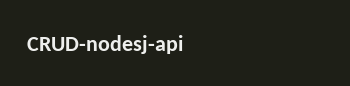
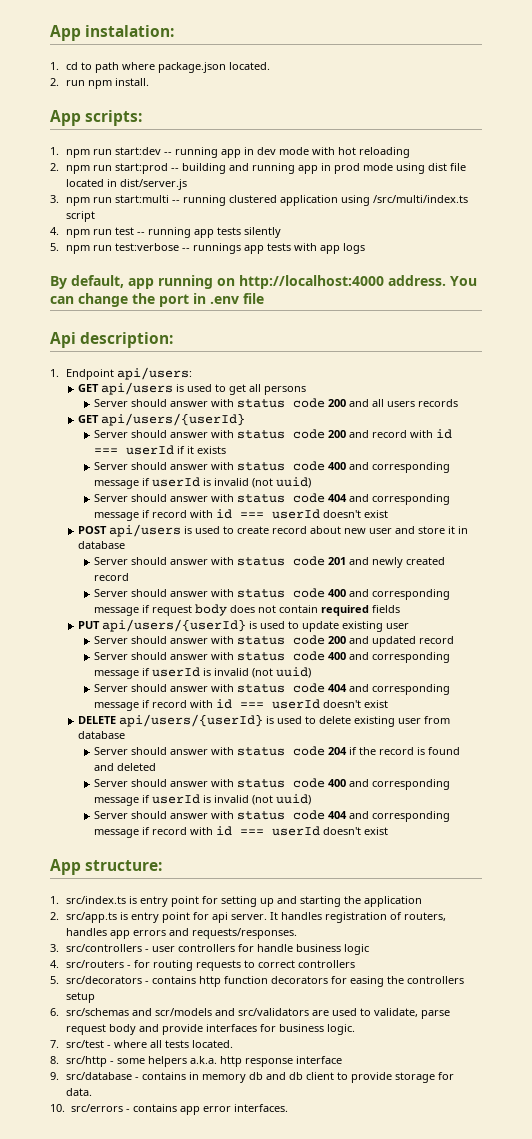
- CRUD-nodesj-api
+ App instalation:
+ 1. cd to path where package.json located.
+ 2. run npm install.
+ App scripts:
+ 1. npm run start:dev -- running app in dev mode with hot reloading
+ 2. npm run start:prod -- building and running app in prod mode using dist file located in dist/server.js
+ 3. npm run start:multi -- running clustered application using /src/multi/index.ts script
+ 4. npm run test -- running app tests silently
+ 5. npm run test:verbose -- runnings app tests with app logs
+ By default, app running on http://localhost:4000 address. You can change the port in .env file
+ Api description:
+ 1. Endpoint api/users:
+ GET api/users is used to get all persons
+ Server should answer with status code 200 and all users records
+ GET api/users/{userId}
+ Server should answer with status code 200 and record with id === userId if it exists
+ Server should answer with status code 400 and corresponding message if userId is invalid (not uuid)
+ Server should answer with status code 404 and corresponding message if record with id === userId doesn't exist
+ POST api/users is used to create record about new user and store it in database
+ Server should answer with status code 201 and newly created record
+ Server should answer with status code 400 and corresponding message if request body does not contain required fields
+ PUT api/users/{userId} is used to update existing user
+ Server should answer with status code 200 and updated record
+ Server should answer with status code 400 and corresponding message if userId is invalid (not uuid)
+ Server should answer with status code 404 and corresponding message if record with id === userId doesn't exist
+ DELETE api/users/{userId} is used to delete existing user from database
+ Server should answer with status code 204 if the record is found and deleted
+ Server should answer with status code 400 and corresponding message if userId is invalid (not uuid)
+ Server should answer with status code 404 and corresponding message if record with id === userId doesn't exist
+ App structure:
+ 1. src/index.ts is entry point for setting up and starting the application
+ 2. src/app.ts is entry point for api server. It handles registration of routers, handles app errors and requests/responses.
+ 3. src/controllers - user controllers for handle business logic
+ 4. src/routers - for routing requests to correct controllers
+ 5. src/decorators - contains http function decorators for easing the controllers setup
+ 6. src/schemas and scr/models and src/validators are used to validate, parse request body and provide interfaces for business logic.
+ 7. src/test - where all tests located.
+ 8. src/http - some helpers a.k.a. http response interface
+ 9. src/database - contains in memory db and db client to provide storage for data.
+ 10. src/errors - contains app error interfaces.

